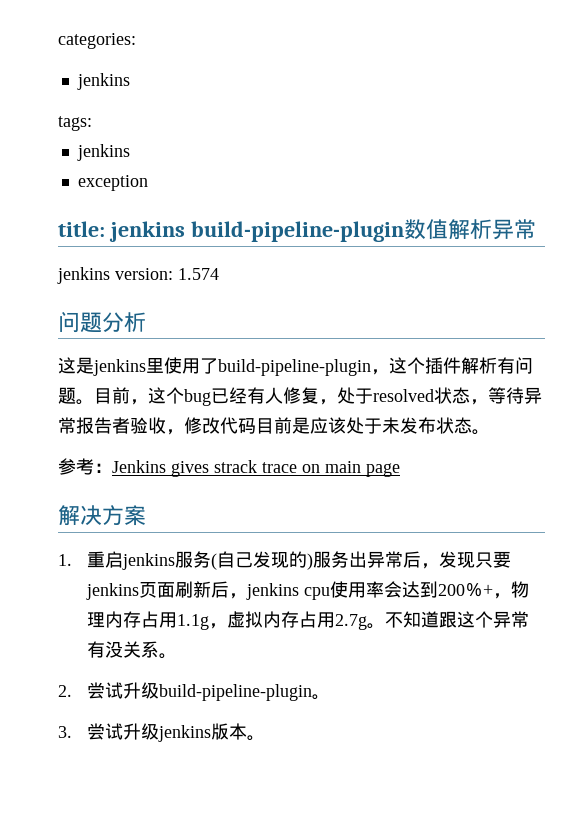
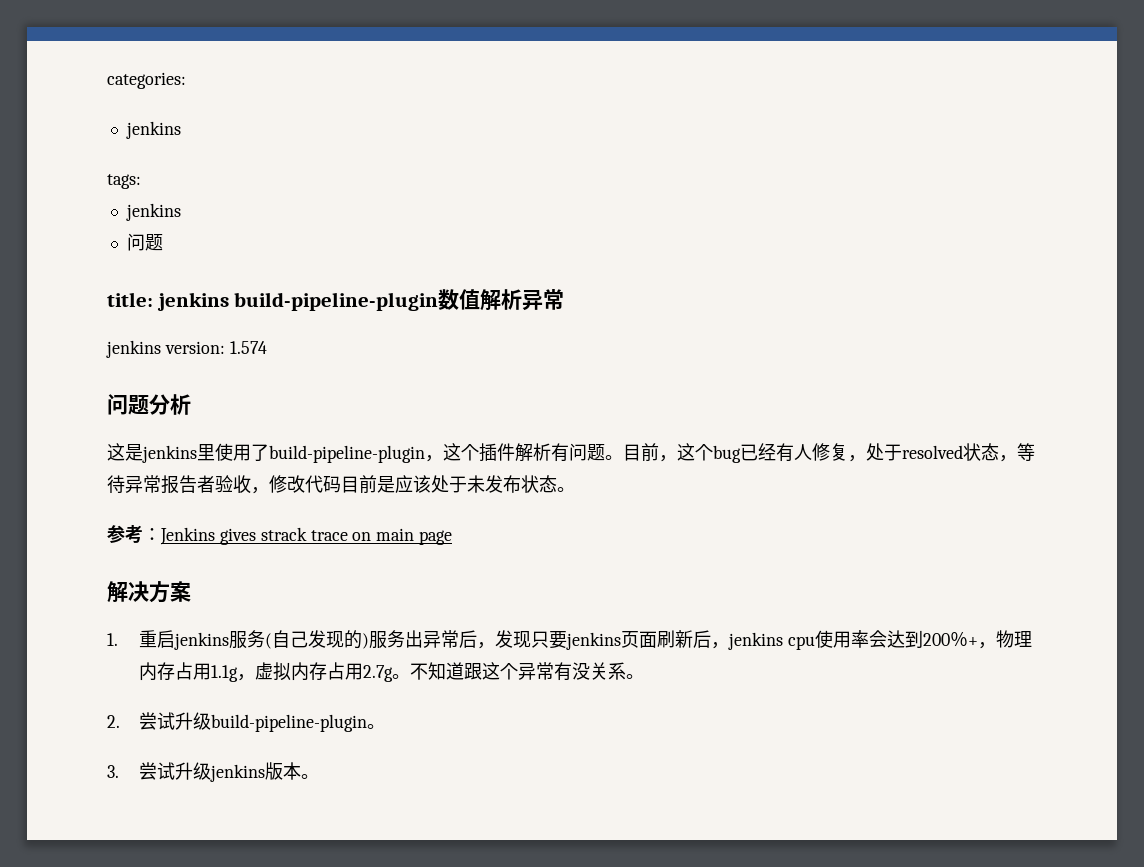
  tags:
  jenkins
- exception
+ 问题

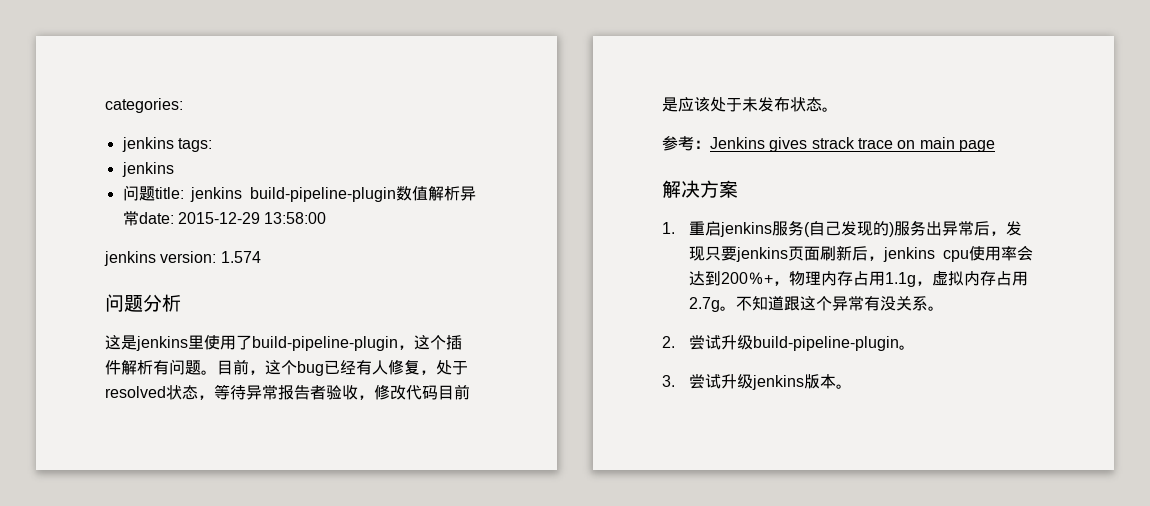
  categories:
+ jenkins tags:
  jenkins
- tags:
- jenkins
- 问题
- title: jenkins build-pipeline-plugin数值解析异常
+ 问题title: jenkins build-pipeline-plugin数值解析异常date: 2015-12-29 13:58:00

